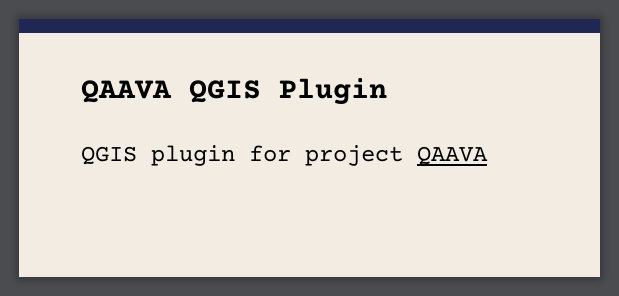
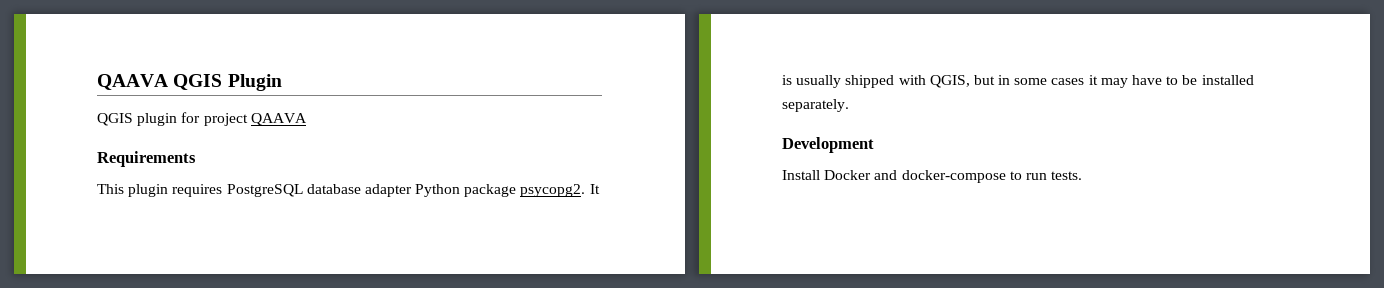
+ Requirements
+ This plugin requires PostgreSQL database adapter Python package psycopg2. It is usually shipped with QGIS, but in some cases it may have to be installed separately.
+ Development
+ Install Docker and docker-compose to run tests.

